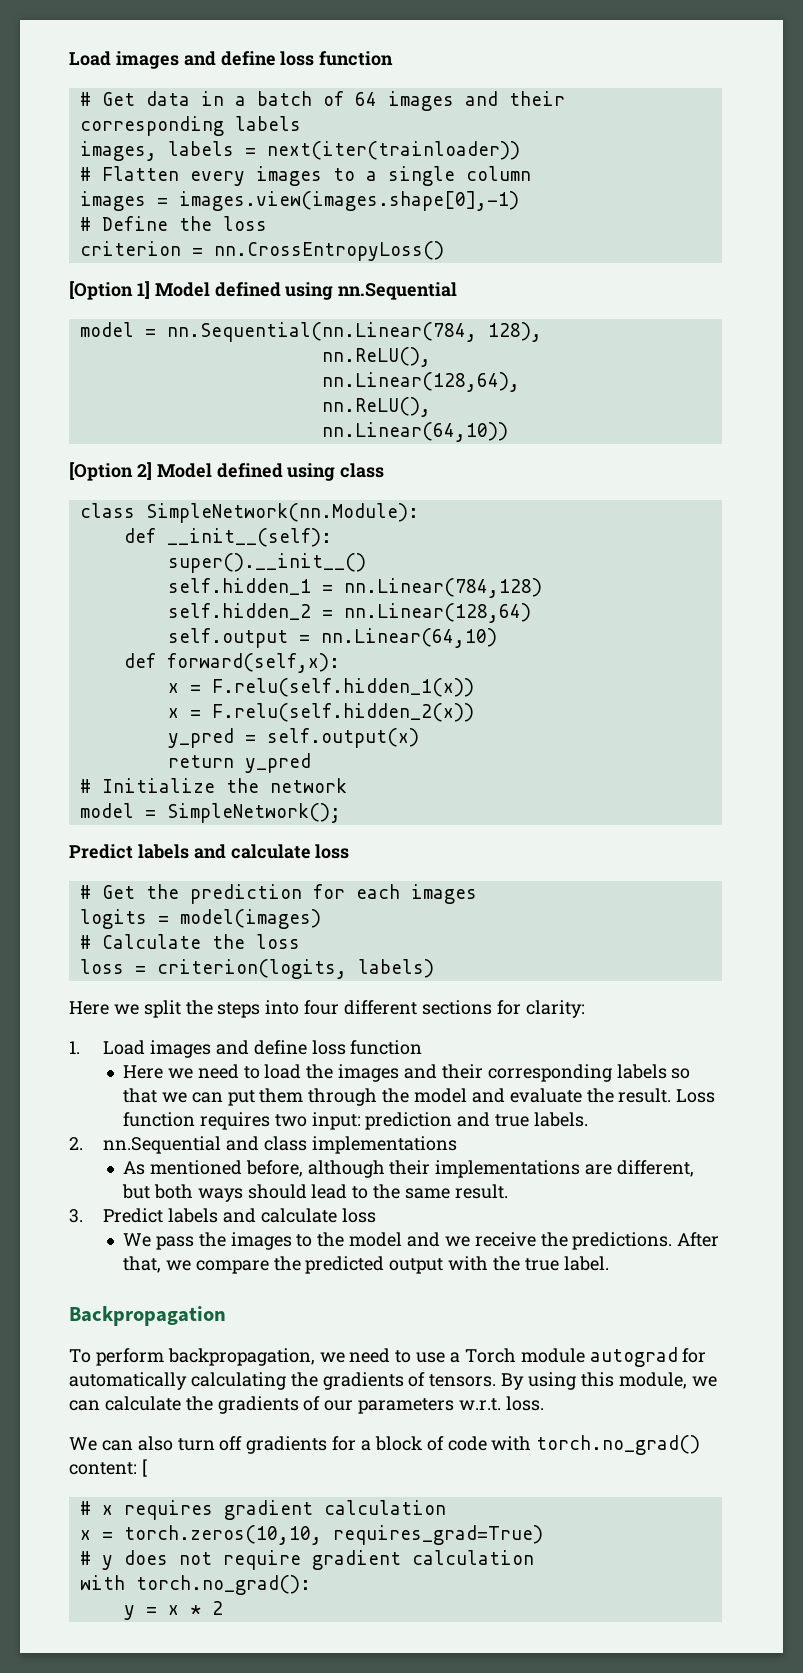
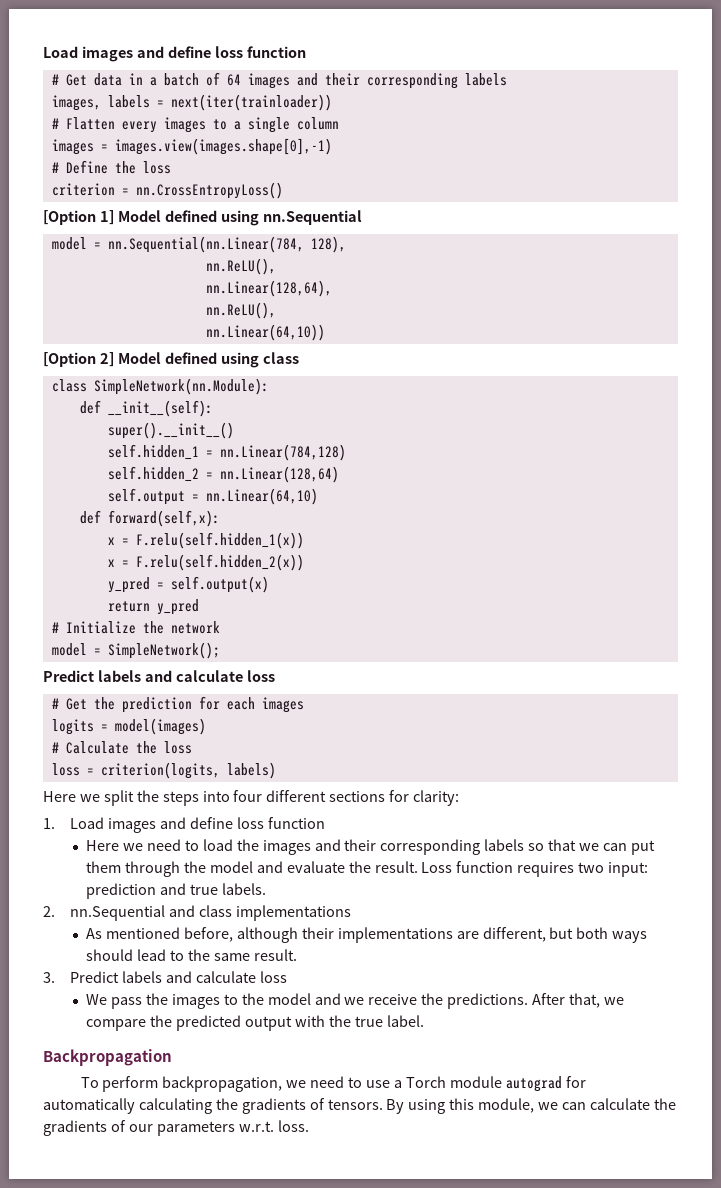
- We can also turn off gradients for a block of code with torch.no_grad() content: [
- # x requires gradient calculation
- x = torch.zeros(10,10, requires_grad=True)
- # y does not require gradient calculation
- with torch.no_grad():
- y = x * 2

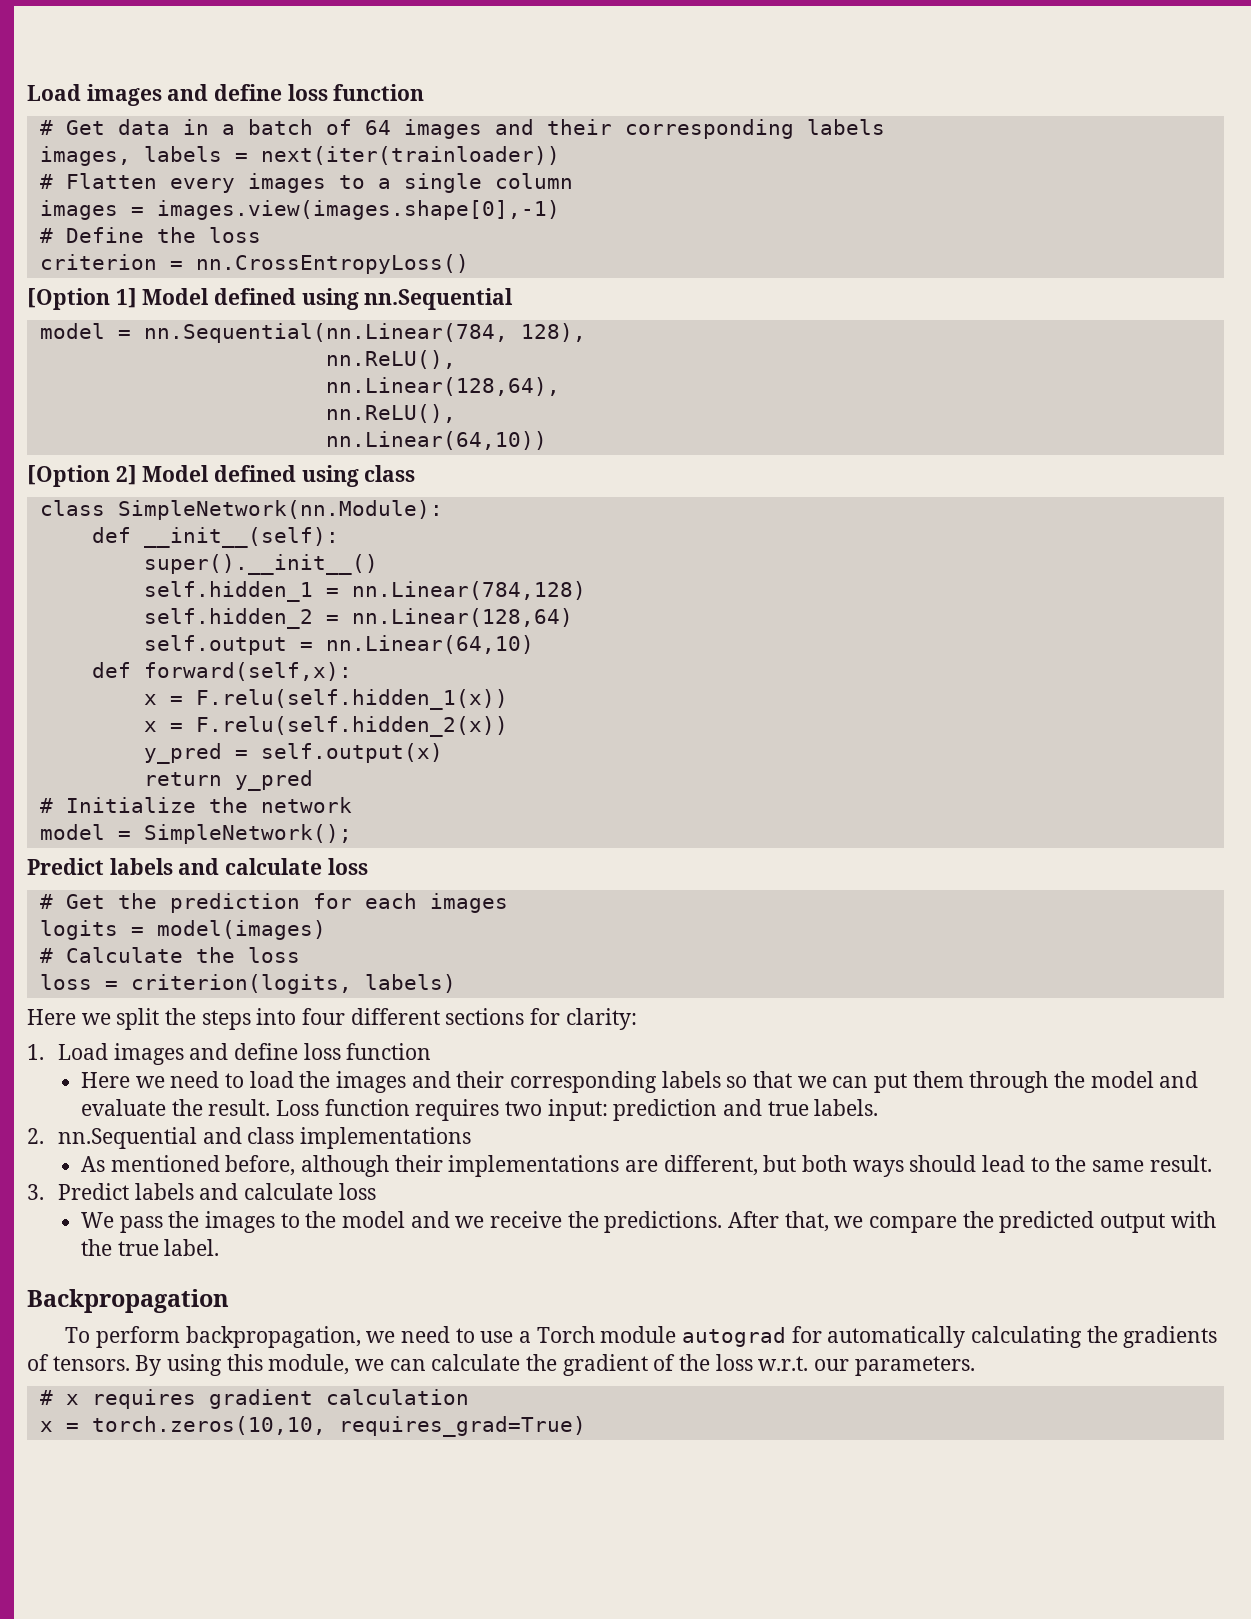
- By using this module, we can calculate the gradients of our parameters w.r.t. loss.
+ By using this module, we can calculate the gradient of the loss w.r.t. our parameters.
+ # x requires gradient calculation
+ x = torch.zeros(10,10, requires_grad=True)

